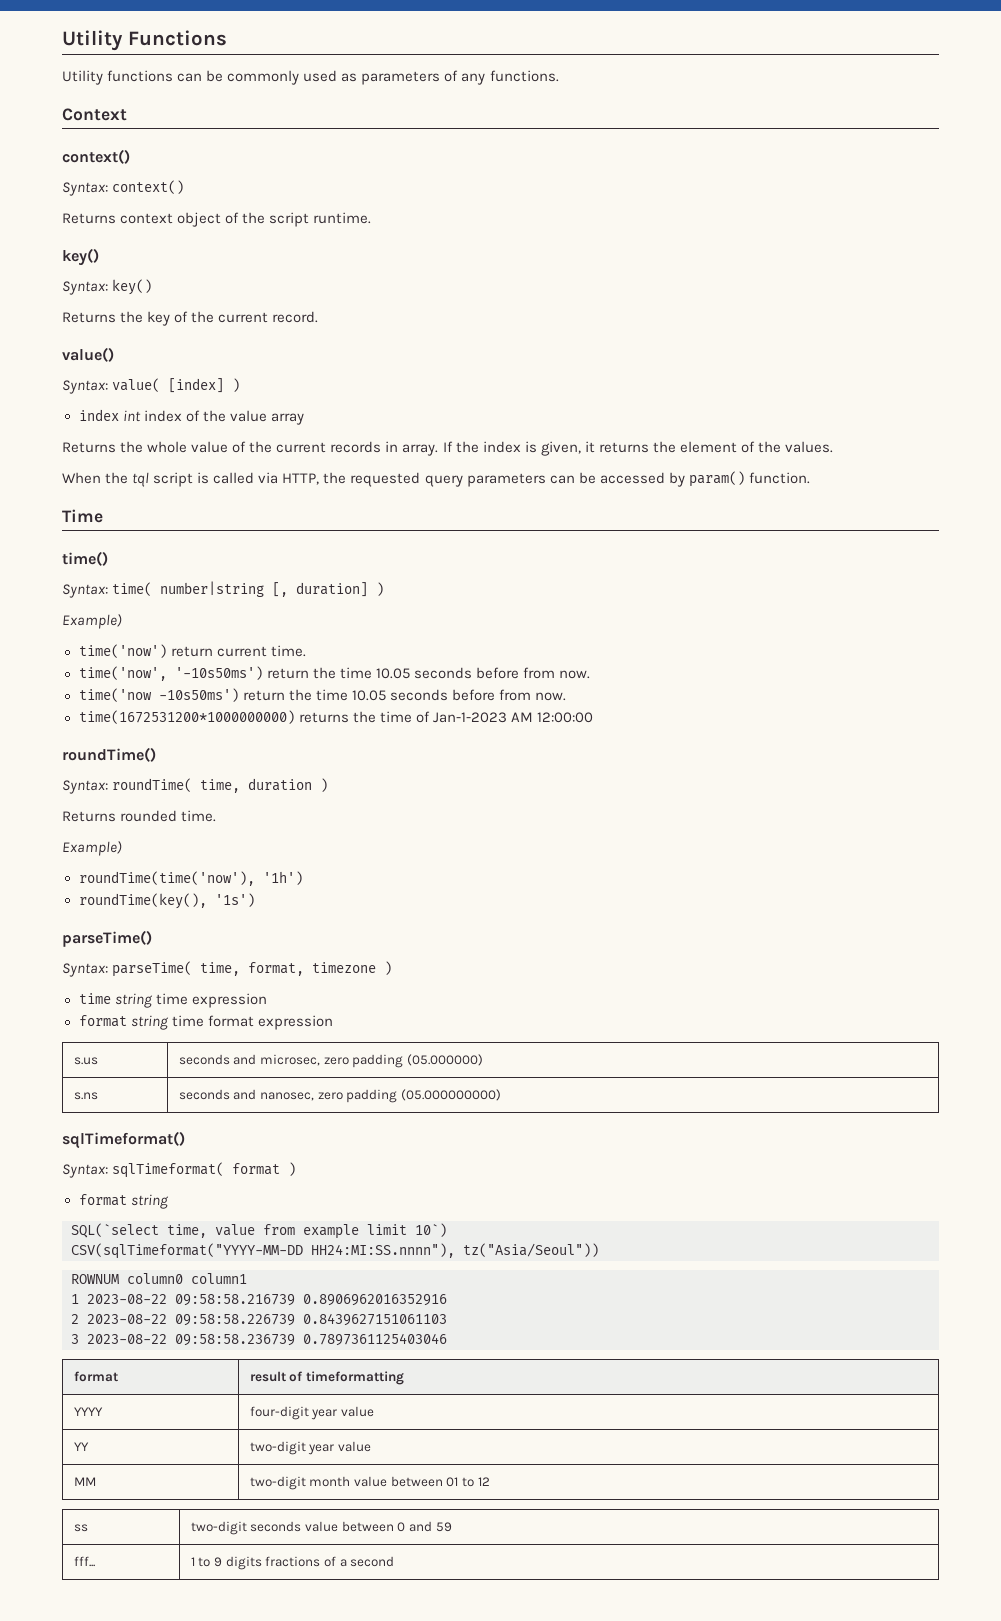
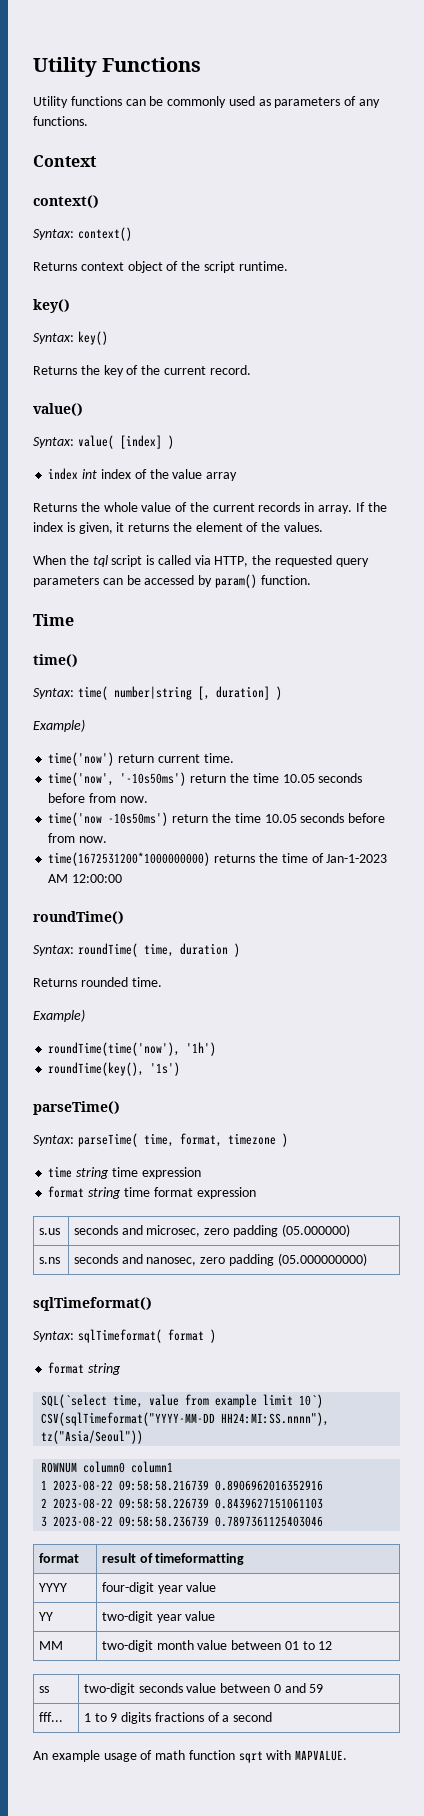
+ An example usage of math function sqrt with MAPVALUE.

